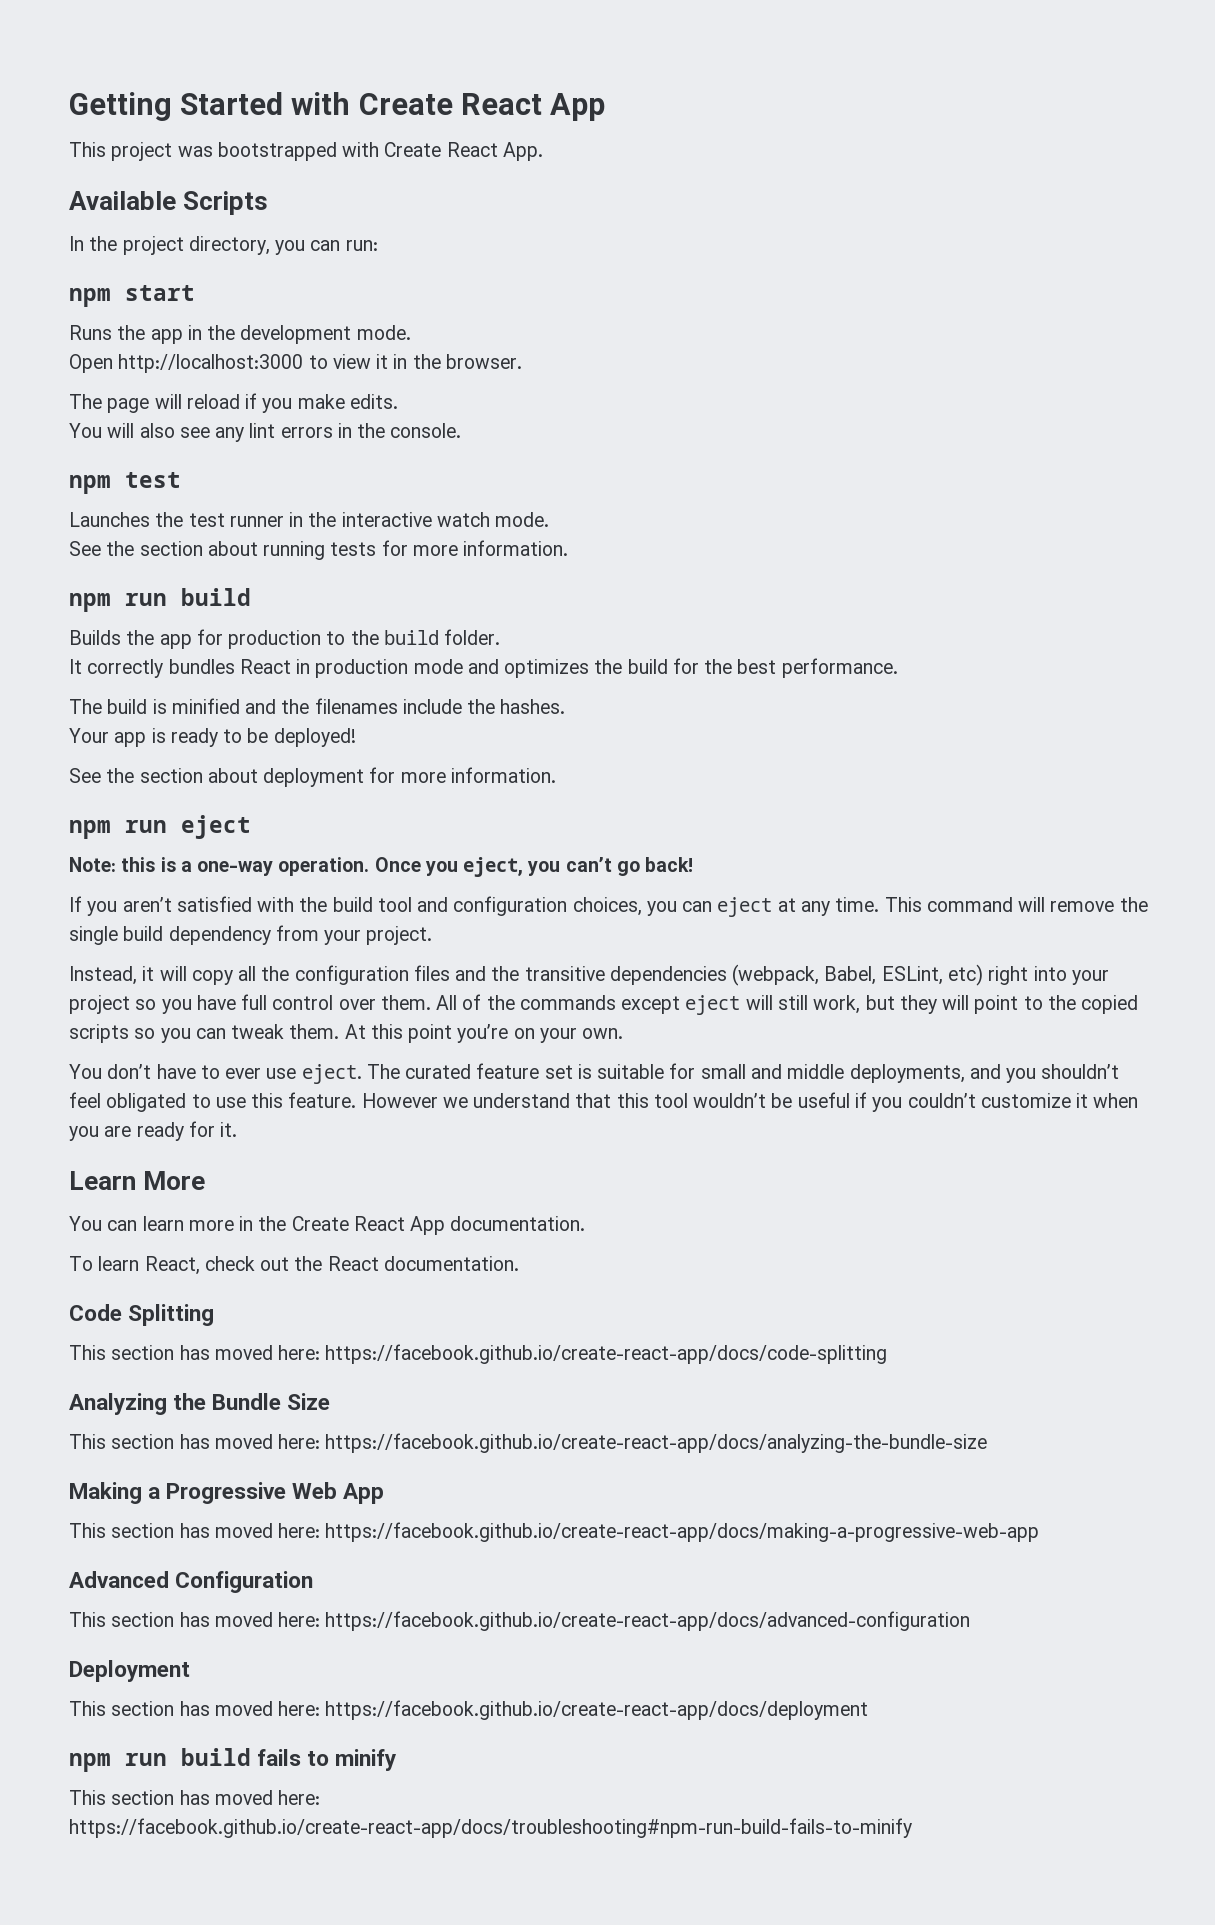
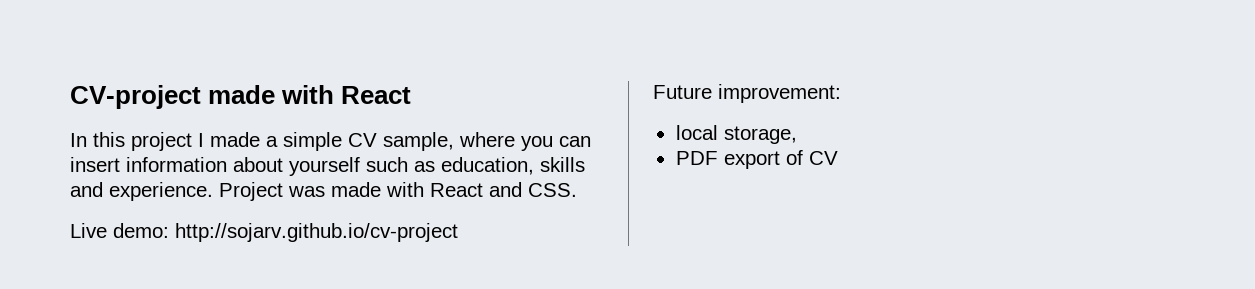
- Getting Started with Create React App
- This project was bootstrapped with Create React App.
- Available Scripts
- In the project directory, you can run:
- npm start
- Runs the app in the development mode.
- Open http://localhost:3000 to view it in the browser.
- The page will reload if you make edits.
- You will also see any lint errors in the console.
- npm test
- Launches the test runner in the interactive watch mode.
- See the section about running tests for more information.
- npm run build
- Builds the app for production to the build folder.
- It correctly bundles React in production mode and optimizes the build for the best performance.
- The build is minified and the filenames include the hashes.
- Your app is ready to be deployed!
- See the section about deployment for more information.
- npm run eject
- Note: this is a one-way operation. Once you eject, you can’t go back!
- If you aren’t satisfied with the build tool and configuration choices, you can eject at any time. This command will remove the single build dependency from your project.
- Instead, it will copy all the configuration files and the transitive dependencies (webpack, Babel, ESLint, etc) right into your project so you have full control over them. All of the commands except eject will still work, but they will point to the copied scripts so you can tweak them. At this point you’re on your own.
- You don’t have to ever use eject. The curated feature set is suitable for small and middle deployments, and you shouldn’t feel obligated to use this feature. However we understand that this tool wouldn’t be useful if you couldn’t customize it when you are ready for it.
- Learn More
- You can learn more in the Create React App documentation.
- To learn React, check out the React documentation.
- Code Splitting
- This section has moved here: https://facebook.github.io/create-react-app/docs/code-splitting
- Analyzing the Bundle Size
- This section has moved here: https://facebook.github.io/create-react-app/docs/analyzing-the-bundle-size
- Making a Progressive Web App
- This section has moved here: https://facebook.github.io/create-react-app/docs/making-a-progressive-web-app
- Advanced Configuration
- This section has moved here: https://facebook.github.io/create-react-app/docs/advanced-configuration
- Deployment
- This section has moved here: https://facebook.github.io/create-react-app/docs/deployment
- npm run build fails to minify
- This section has moved here: https://facebook.github.io/create-react-app/docs/troubleshooting#npm-run-build-fails-to-minify
+ CV-project made with React
+ In this project I made a simple CV sample, where you can insert information about yourself such as education, skills and experience. Project was made with React and CSS.
+ Live demo: http://sojarv.github.io/cv-project
+ Future improvement:
+ local storage,
+ PDF export of CV

